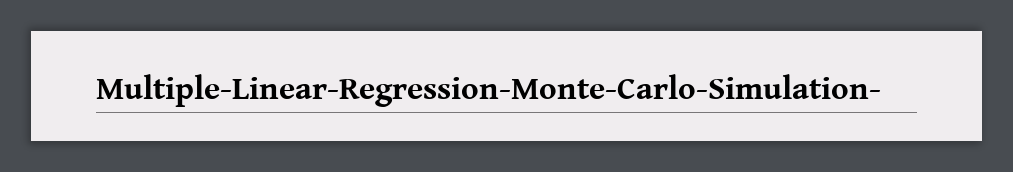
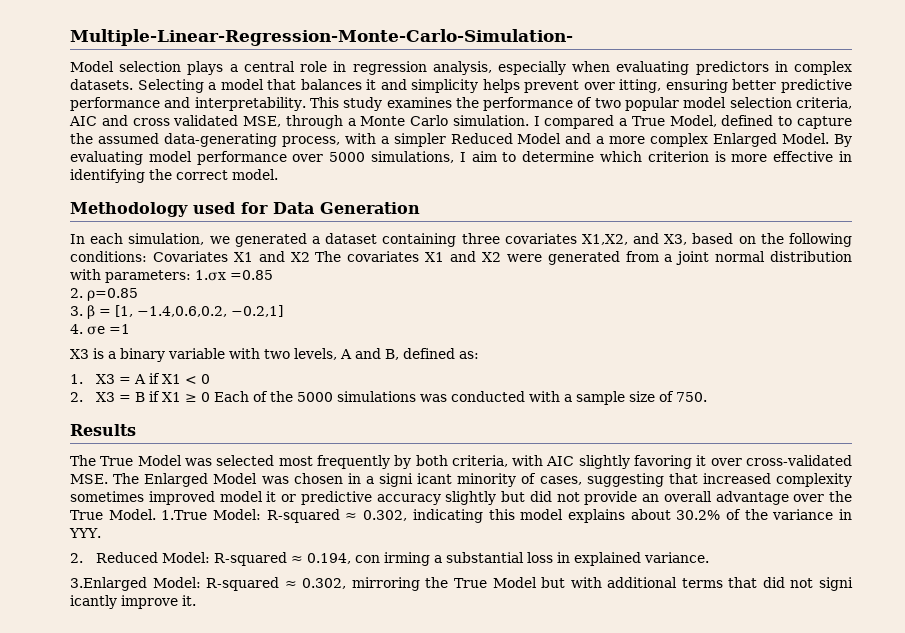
+ Model selection plays a central role in regression analysis, especially when evaluating predictors in complex datasets. Selecting a model that balances it and simplicity helps prevent over itting, ensuring better predictive performance and interpretability. This study examines the performance of two popular model selection criteria, AIC and cross validated MSE, through a Monte Carlo simulation. I compared a True Model, defined to capture the assumed data-generating process, with a simpler Reduced Model and a more complex Enlarged Model. By evaluating model performance over 5000 simulations, I aim to determine which criterion is more effective in identifying the correct model.
+ Methodology used for Data Generation
+ In each simulation, we generated a dataset containing three covariates X1,X2, and X3, based on the following conditions: Covariates X1 and X2 The covariates X1 and X2 were generated from a joint normal distribution with parameters: 1.σx =0.85
+ 2. ρ=0.85
+ 3. β = [1, −1.4,0.6,0.2, −0.2,1]
+ 4. σe =1
+ X3 is a binary variable with two levels, A and B, defined as:
+ 1. X3 = A if X1 < 0
+ 2. X3 = B if X1 ≥ 0 Each of the 5000 simulations was conducted with a sample size of 750.
+ Results
+ The True Model was selected most frequently by both criteria, with AIC slightly favoring it over cross-validated MSE. The Enlarged Model was chosen in a signi icant minority of cases, suggesting that increased complexity sometimes improved model it or predictive accuracy slightly but did not provide an overall advantage over the True Model. 1.True Model: R-squared ≈ 0.302, indicating this model explains about 30.2% of the variance in YYY.
+ 2. Reduced Model: R-squared ≈ 0.194, con irming a substantial loss in explained variance.
+ 3.Enlarged Model: R-squared ≈ 0.302, mirroring the True Model but with additional terms that did not signi icantly improve it.

